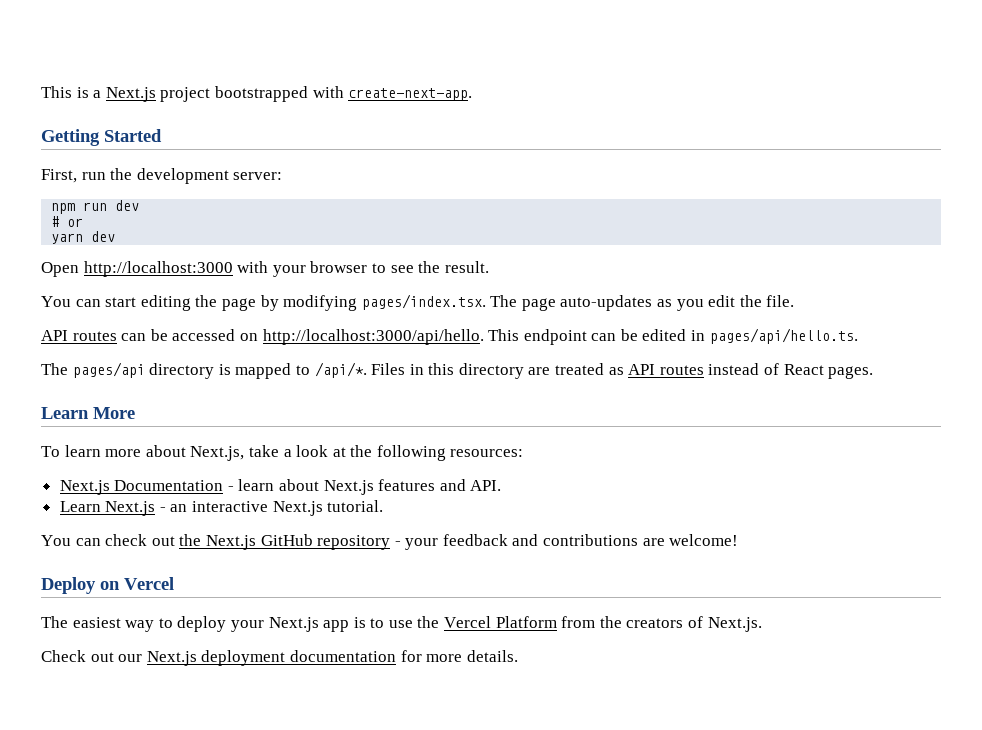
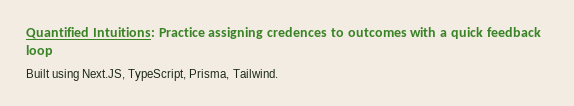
- This is a Next.js project bootstrapped with create-next-app.
- Getting Started
- First, run the development server:
- npm run dev
- # or
- yarn dev
- Open http://localhost:3000 with your browser to see the result.
- You can start editing the page by modifying pages/index.tsx. The page auto-updates as you edit the file.
- API routes can be accessed on http://localhost:3000/api/hello. This endpoint can be edited in pages/api/hello.ts.
- The pages/api directory is mapped to /api/*. Files in this directory are treated as API routes instead of React pages.
- Learn More
- To learn more about Next.js, take a look at the following resources:
- Next.js Documentation - learn about Next.js features and API.
- Learn Next.js - an interactive Next.js tutorial.
- You can check out the Next.js GitHub repository - your feedback and contributions are welcome!
- Deploy on Vercel
- The easiest way to deploy your Next.js app is to use the Vercel Platform from the creators of Next.js.
- Check out our Next.js deployment documentation for more details.
+ Quantified Intuitions: Practice assigning credences to outcomes with a quick feedback loop
+ Built using Next.JS, TypeScript, Prisma, Tailwind.

